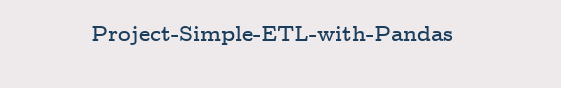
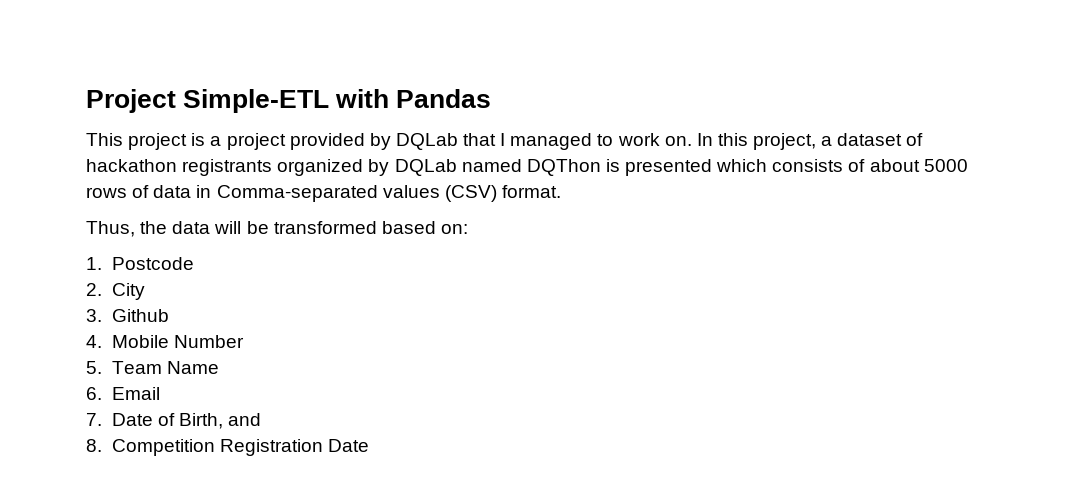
- Project-Simple-ETL-with-Pandas
+ Project Simple-ETL with Pandas
+ This project is a project provided by DQLab that I managed to work on. In this project, a dataset of hackathon registrants organized by DQLab named DQThon is presented which consists of about 5000 rows of data in Comma-separated values (CSV) format.
+ Thus, the data will be transformed based on:
+ 1. Postcode
+ 2. City
+ 3. Github
+ 4. Mobile Number
+ 5. Team Name
+ 6. Email
+ 7. Date of Birth, and
+ 8. Competition Registration Date

